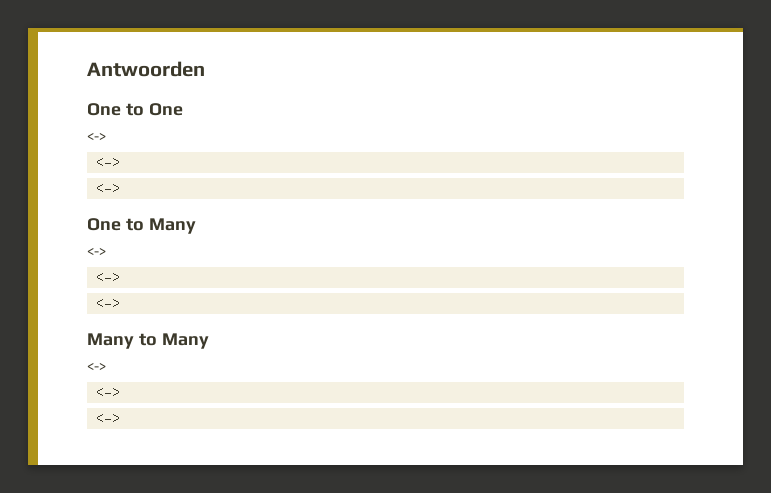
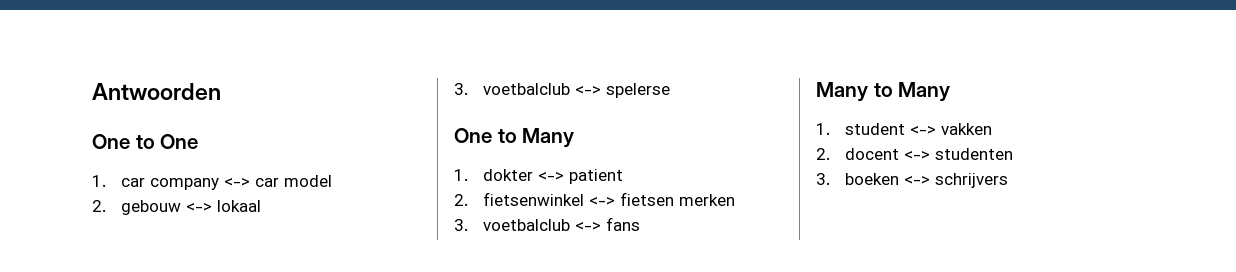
  One to One
- <->
- <->
- <->
+ 1. car company <-> car model
+ 2. gebouw <-> lokaal
+ 3. voetbalclub <-> spelerse
  One to Many
- <->
- <->
- <->
+ 1. dokter <-> patient
+ 2. fietsenwinkel <-> fietsen merken
+ 3. voetbalclub <-> fans
  Many to Many
- <->
- <->
- <->
+ 1. student <-> vakken
+ 2. docent <-> studenten
+ 3. boeken <-> schrijvers

